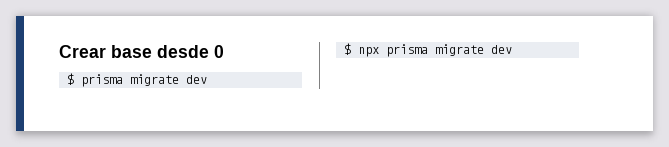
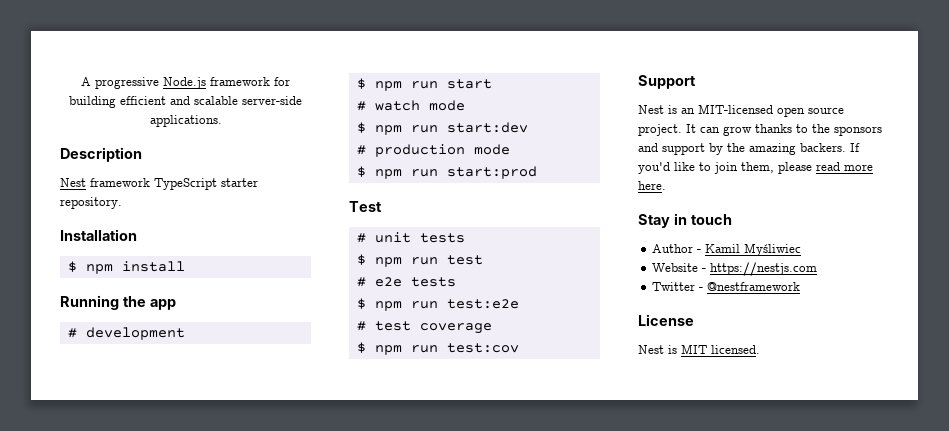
- Crear base desde 0
- $ prisma migrate dev
- $ npx prisma migrate dev
+ A progressive Node.js framework for building efficient and scalable server-side applications.
+ Description
+ Nest framework TypeScript starter repository.
+ Installation
+ $ npm install
+ Running the app
+ # development
+ $ npm run start
+ # watch mode
+ $ npm run start:dev
+ # production mode
+ $ npm run start:prod
+ Test
+ # unit tests
+ $ npm run test
+ # e2e tests
+ $ npm run test:e2e
+ # test coverage
+ $ npm run test:cov
+ Support
+ Nest is an MIT-licensed open source project. It can grow thanks to the sponsors and support by the amazing backers. If you'd like to join them, please read more here.
+ Stay in touch
+ Author - Kamil Myśliwiec
+ Website - https://nestjs.com
+ Twitter - @nestframework
+ License
+ Nest is MIT licensed.

